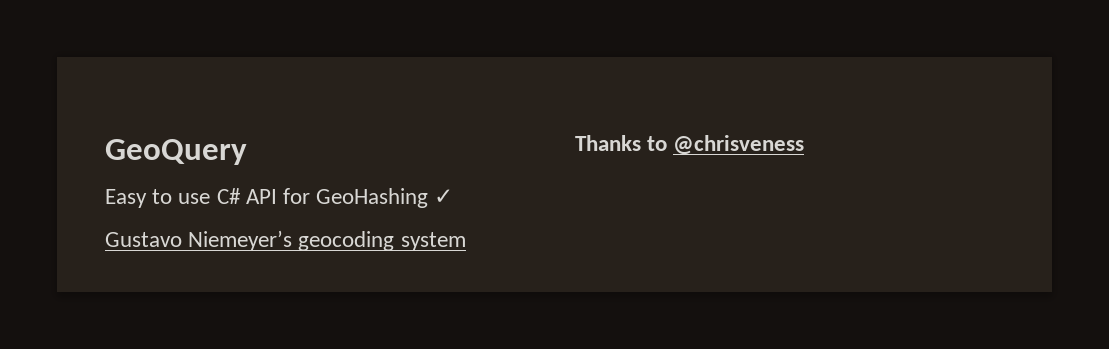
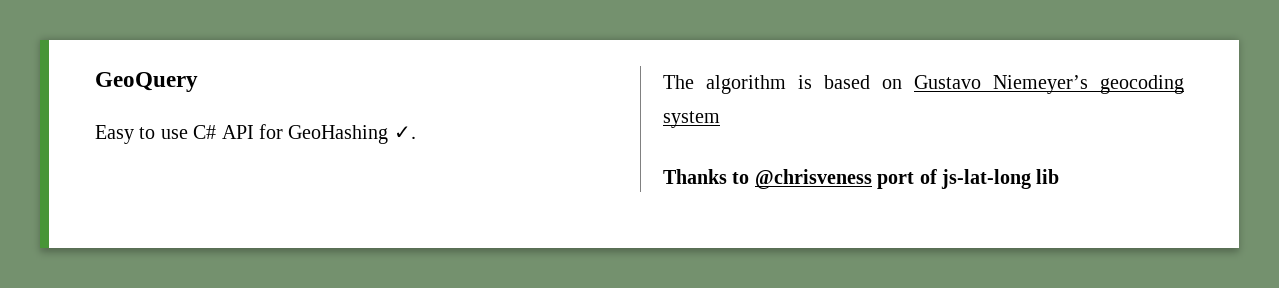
- Easy to use C# API for GeoHashing ✓
- Gustavo Niemeyer’s geocoding system
+ Easy to use C# API for GeoHashing ✓.
+ The algorithm is based on Gustavo Niemeyer’s geocoding system
- Thanks to @chrisveness
+ Thanks to @chrisveness port of js-lat-long lib

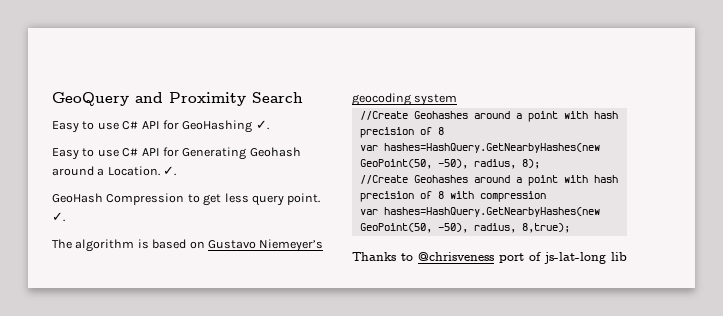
- GeoQuery
+ GeoQuery and Proximity Search
+ Easy to use C# API for Generating Geohash around a Location. ✓.
+ GeoHash Compression to get less query point. ✓.
  The algorithm is based on Gustavo Niemeyer’s geocoding system
+ //Create Geohashes around a point with hash precision of 8
+ var hashes=HashQuery.GetNearbyHashes(new GeoPoint(50, -50), radius, 8);
+ //Create Geohashes around a point with hash precision of 8 with compression
+ var hashes=HashQuery.GetNearbyHashes(new GeoPoint(50, -50), radius, 8,true);

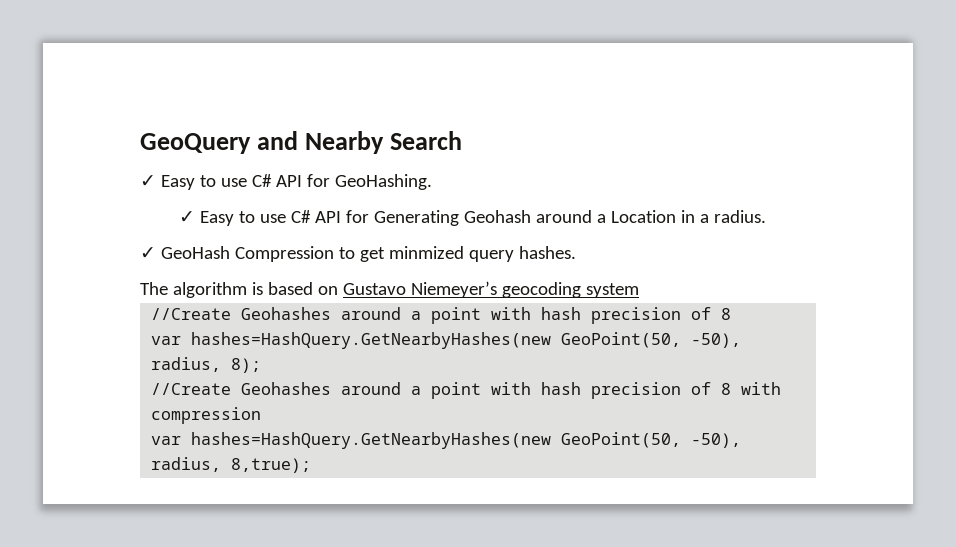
- GeoQuery and Proximity Search
+ GeoQuery and Nearby Search
- Easy to use C# API for GeoHashing ✓.
- Easy to use C# API for Generating Geohash around a Location. ✓.
- GeoHash Compression to get less query point. ✓.
+ ✓ Easy to use C# API for GeoHashing.
+ ✓ Easy to use C# API for Generating Geohash around a Location in a radius.
+ ✓ GeoHash Compression to get minmized query hashes.
- Thanks to @chrisveness port of js-lat-long lib

